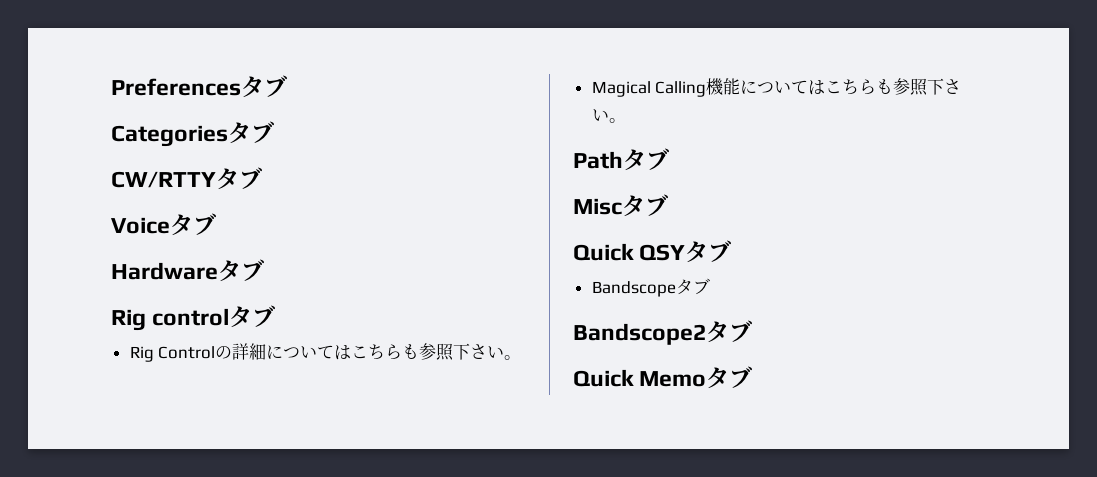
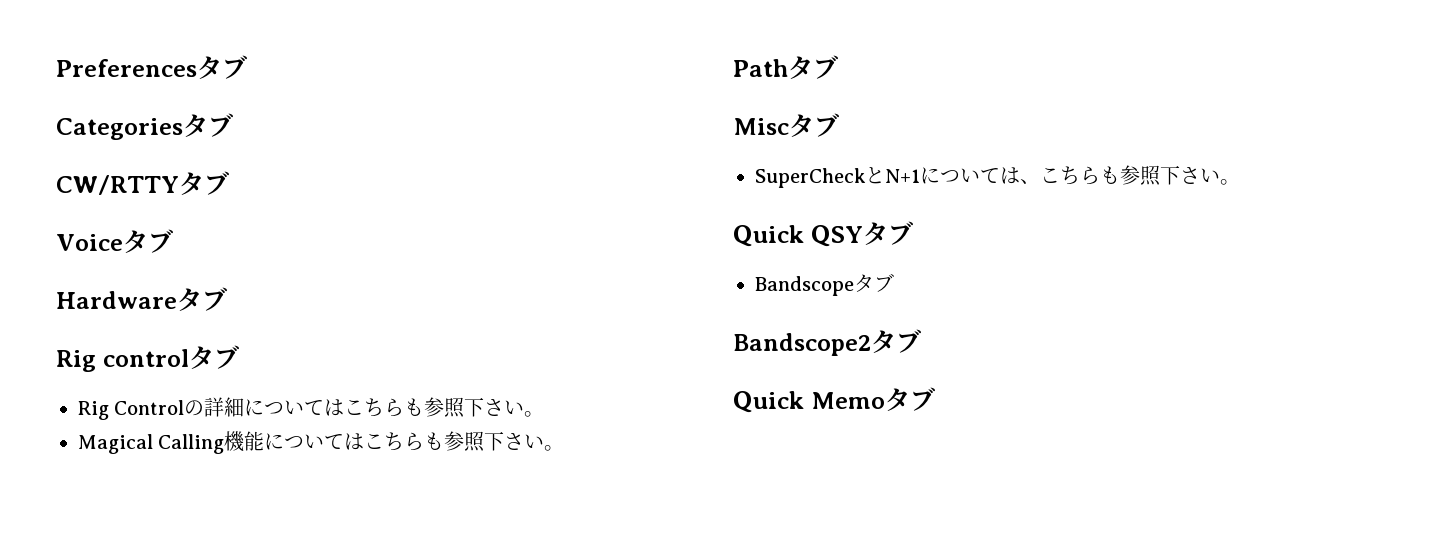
+ SuperCheckとN+1については、こちらも参照下さい。

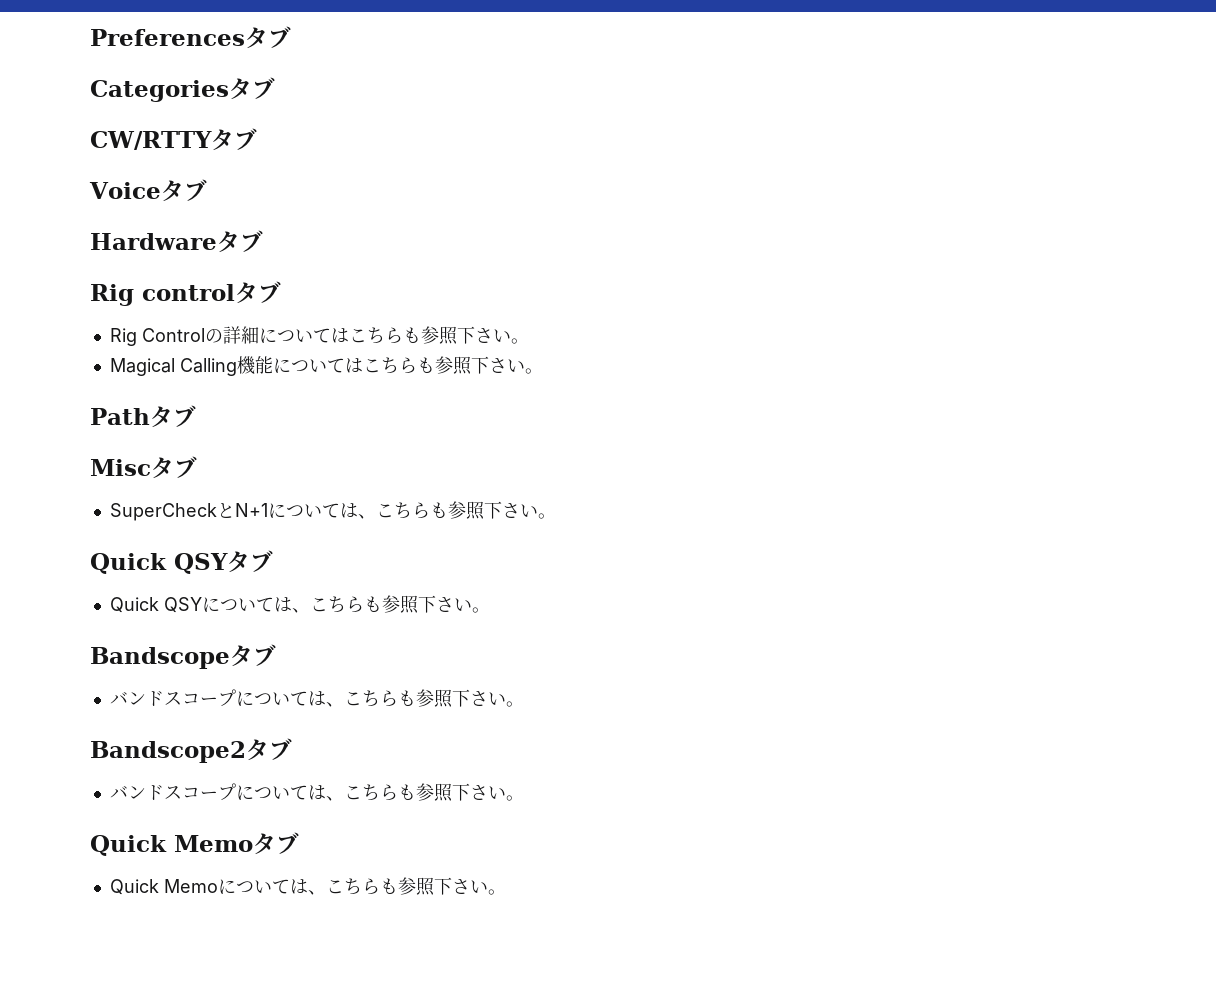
+ Quick QSYについては、こちらも参照下さい。
  Bandscopeタブ
+ バンドスコープについては、こちらも参照下さい。
  Bandscope2タブ
+ バンドスコープについては、こちらも参照下さい。
  Quick Memoタブ
+ Quick Memoについては、こちらも参照下さい。

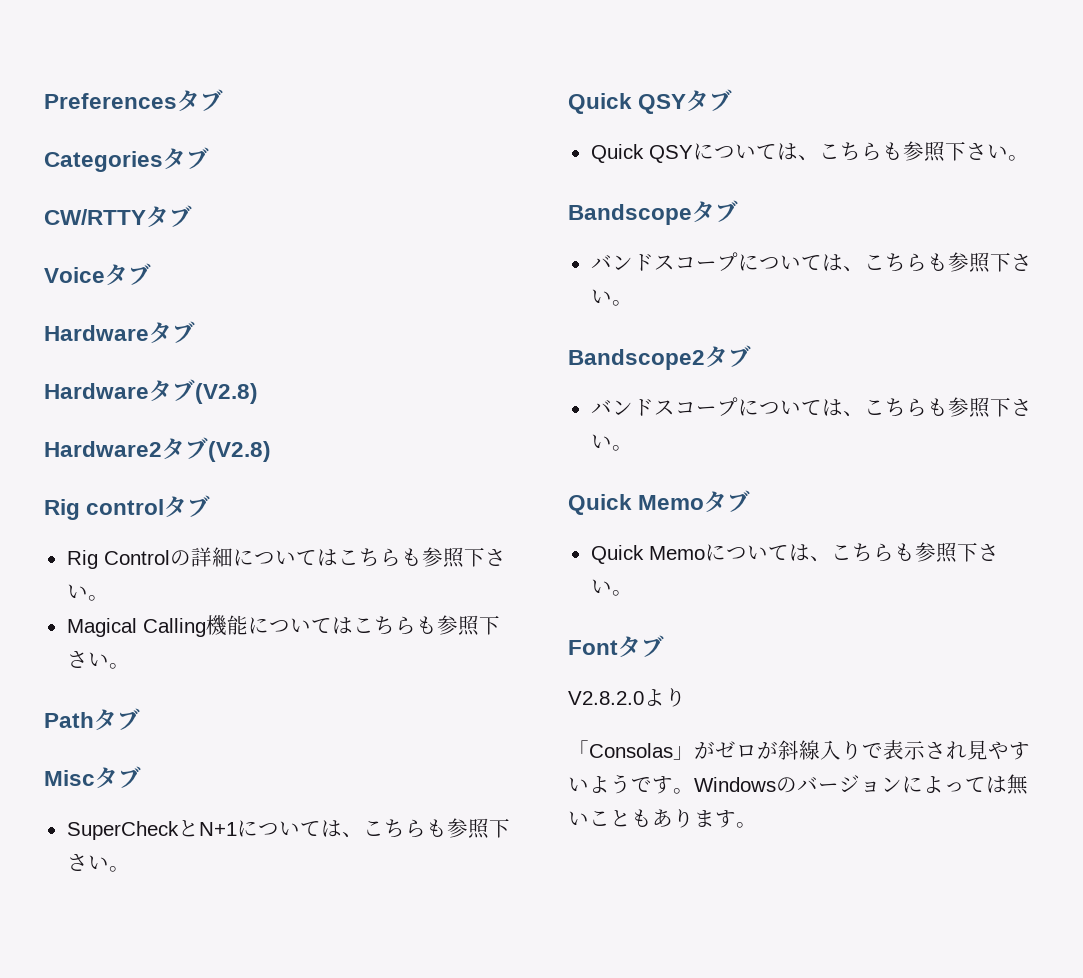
+ Hardwareタブ(V2.8)
+ Hardware2タブ(V2.8)
+ Fontタブ
+ V2.8.2.0より
+ 「Consolas」がゼロが斜線入りで表示され見やすいようです。Windowsのバージョンによっては無いこともあります。

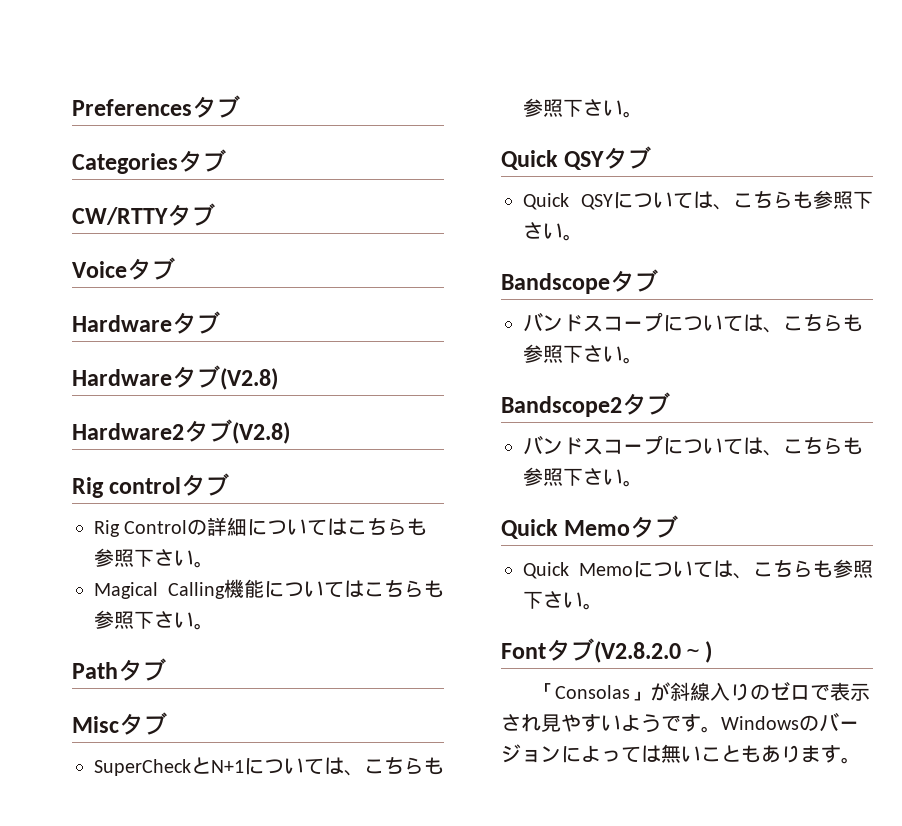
- Fontタブ
- V2.8.2.0より
+ Fontタブ(V2.8.2.0～)
- 「Consolas」がゼロが斜線入りで表示され見やすいようです。
+ 「Consolas」が斜線入りのゼロで表示され見やすいようです。

